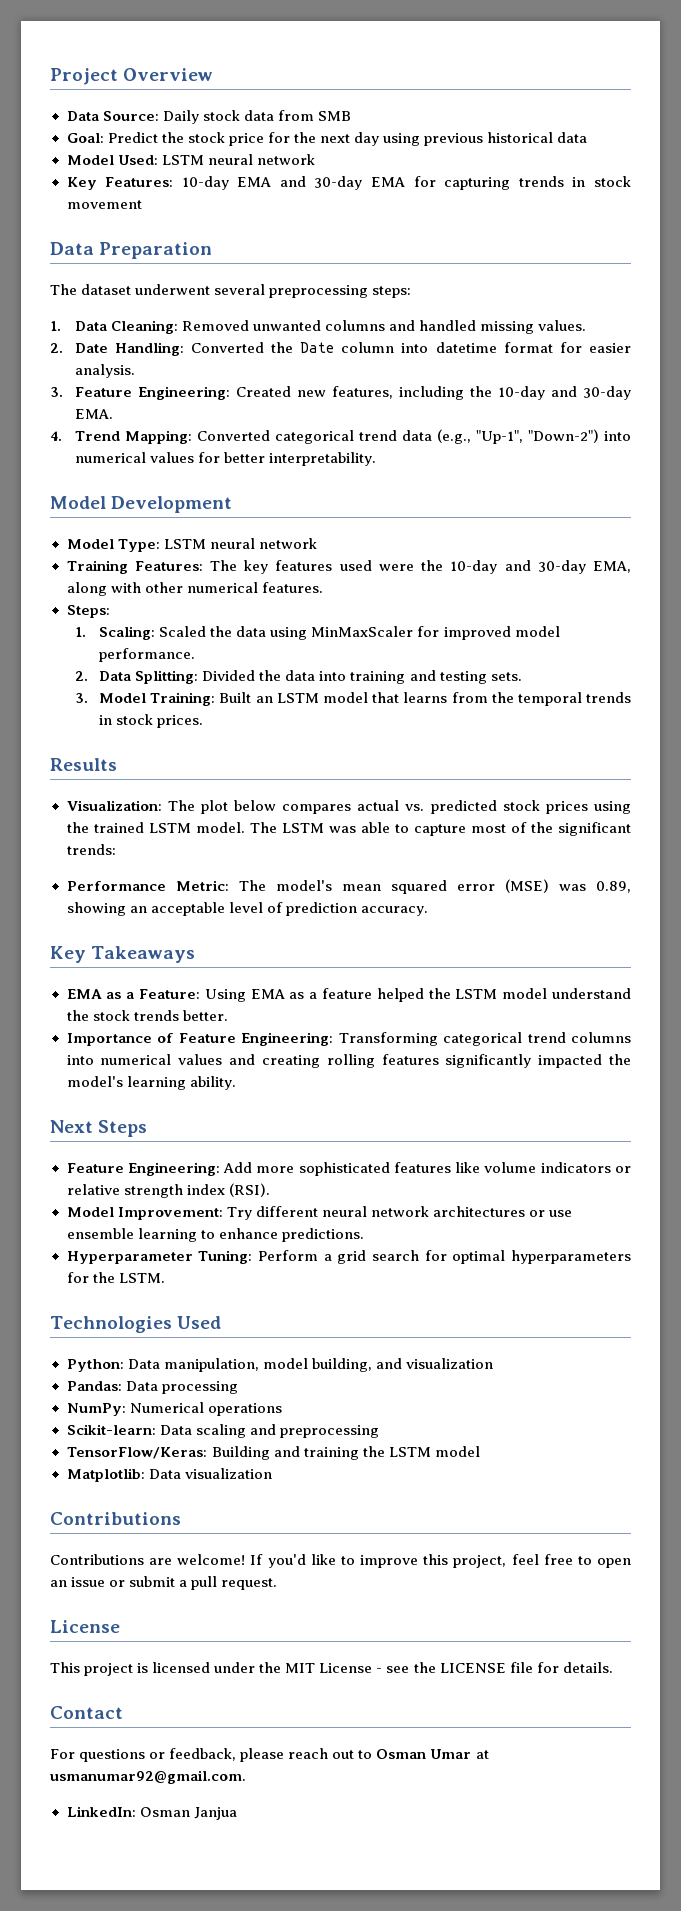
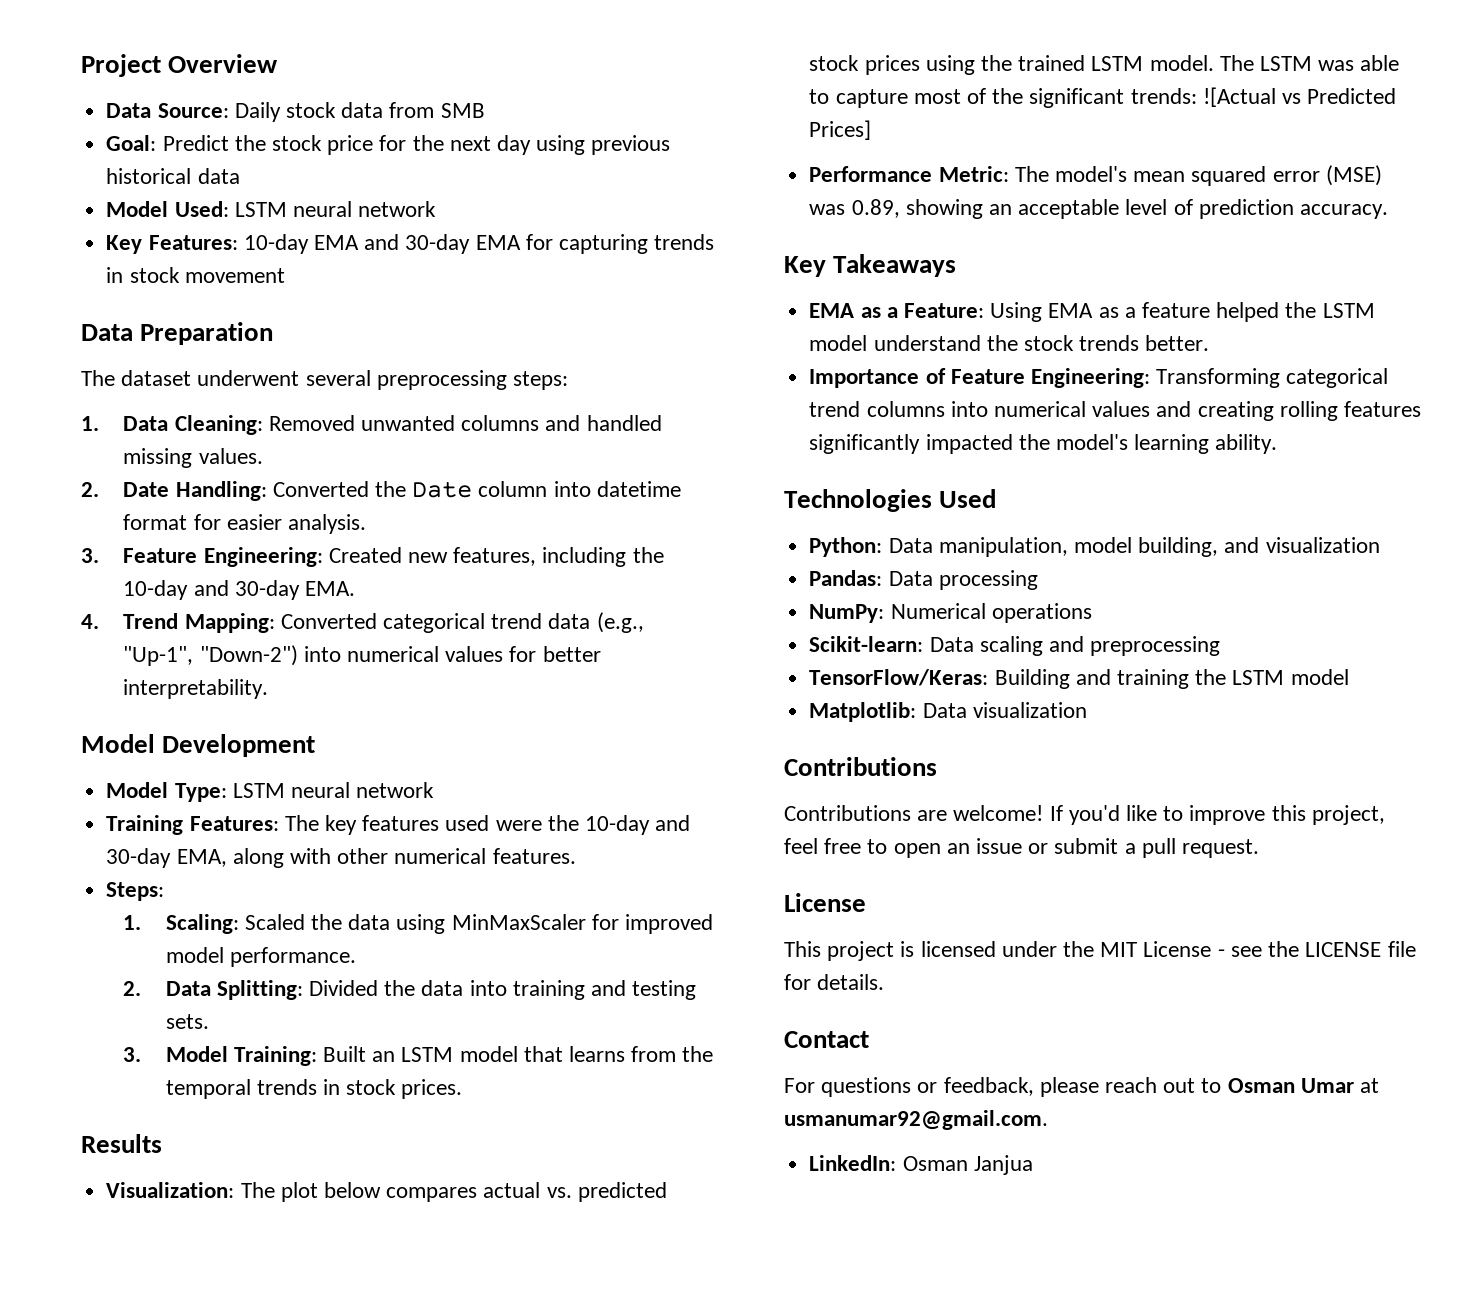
- The LSTM was able to capture most of the significant trends:
+ The LSTM was able to capture most of the significant trends: ![Actual vs Predicted Prices]
- Next Steps
- Feature Engineering: Add more sophisticated features like volume indicators or relative strength index (RSI).
- Model Improvement: Try different neural network architectures or use ensemble learning to enhance predictions.
- Hyperparameter Tuning: Perform a grid search for optimal hyperparameters for the LSTM.

